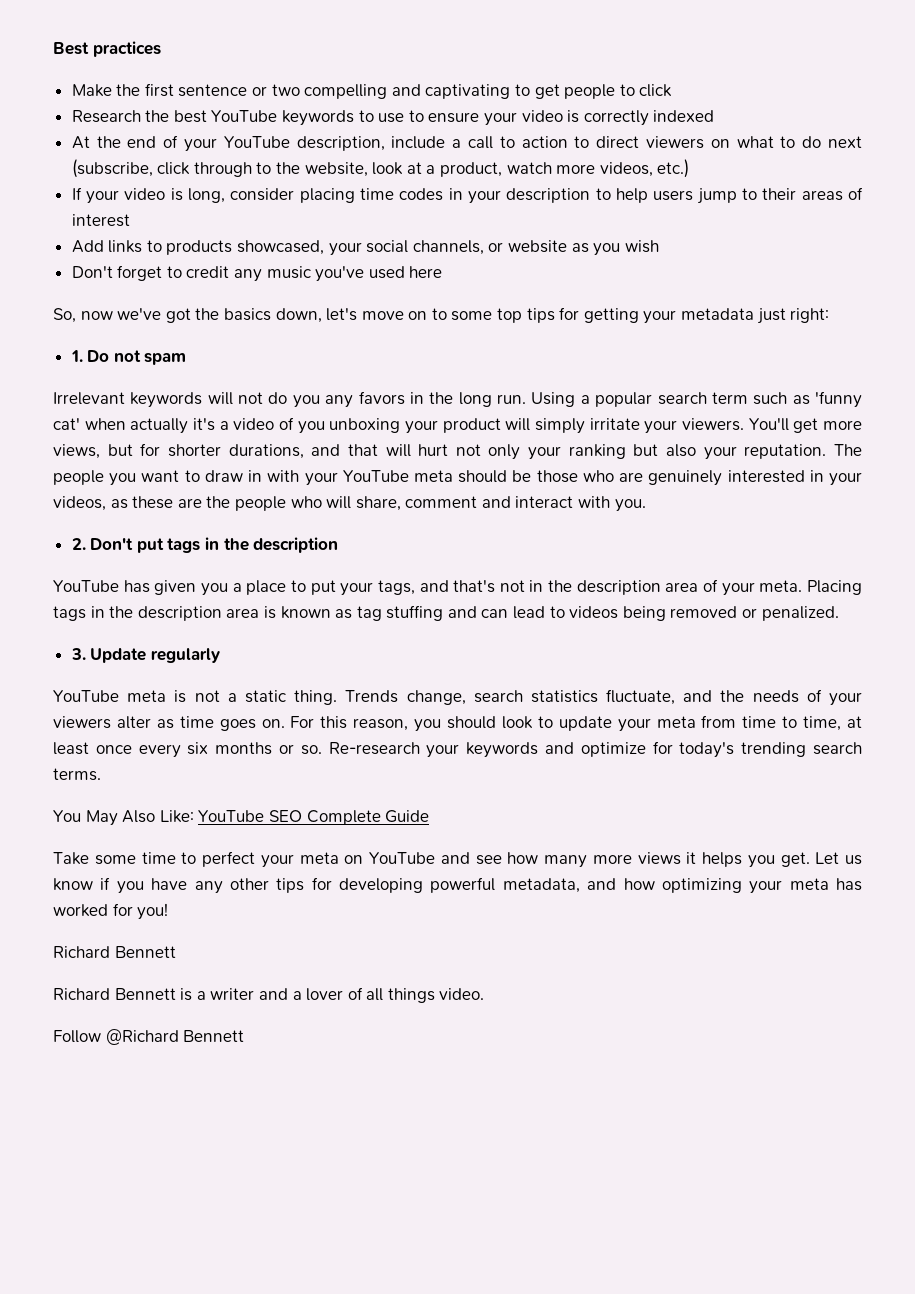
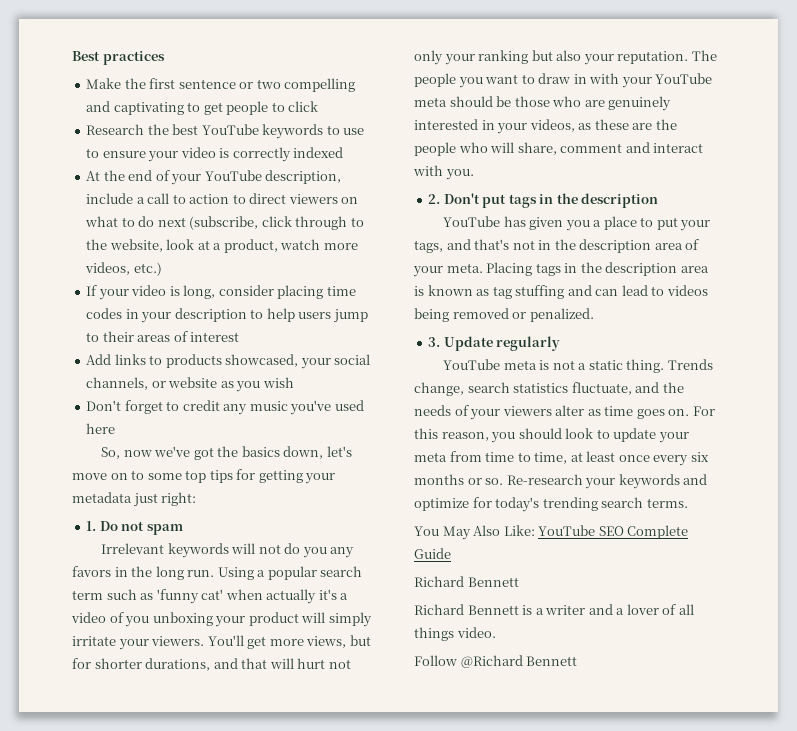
- Take some time to perfect your meta on YouTube and see how many more views it helps you get. Let us know if you have any other tips for developing powerful metadata, and how optimizing your meta has worked for you!

